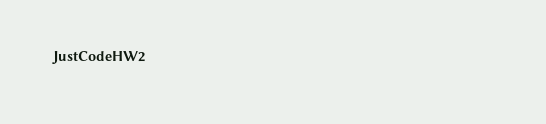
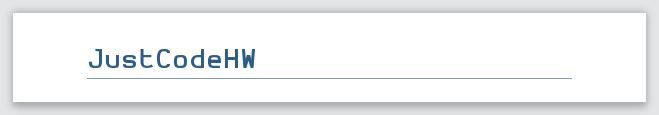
- JustCodeHW2
+ JustCodeHW

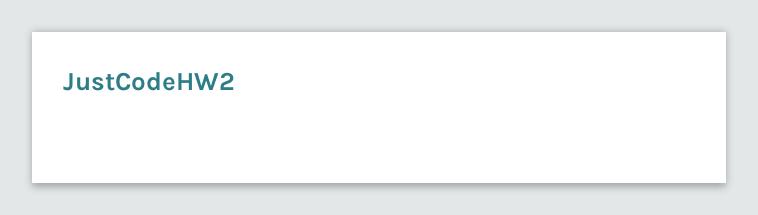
- JustCodeHW
+ JustCodeHW2

